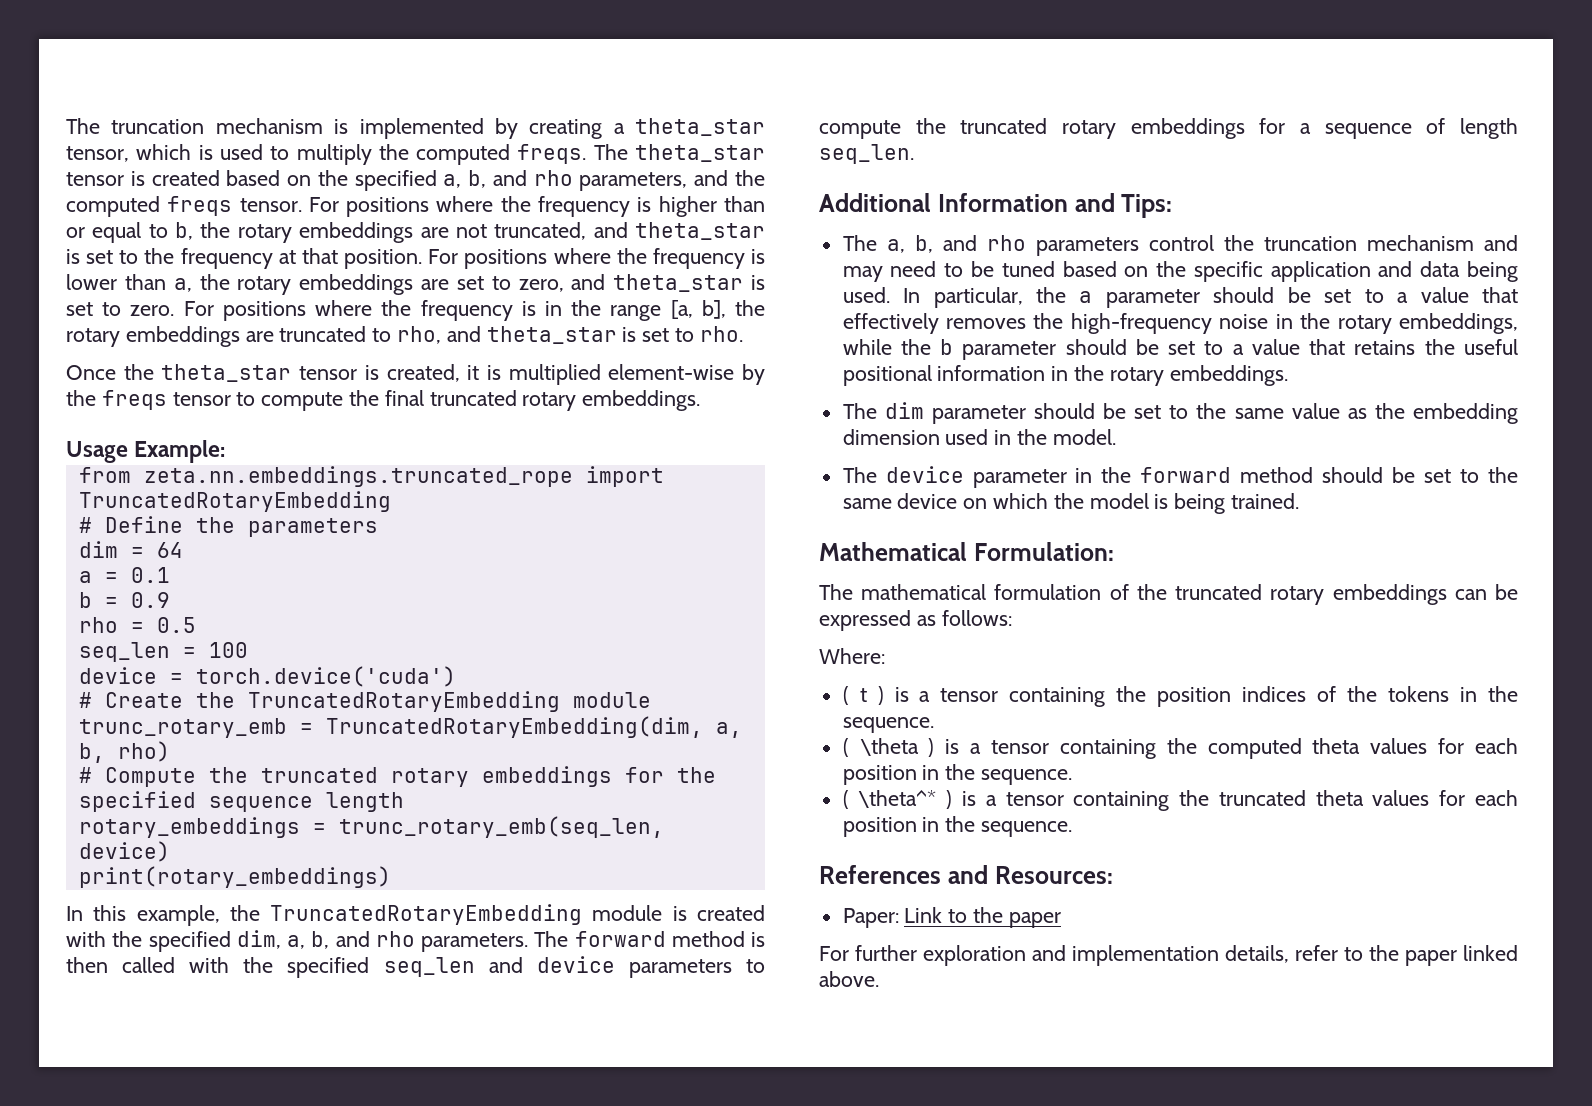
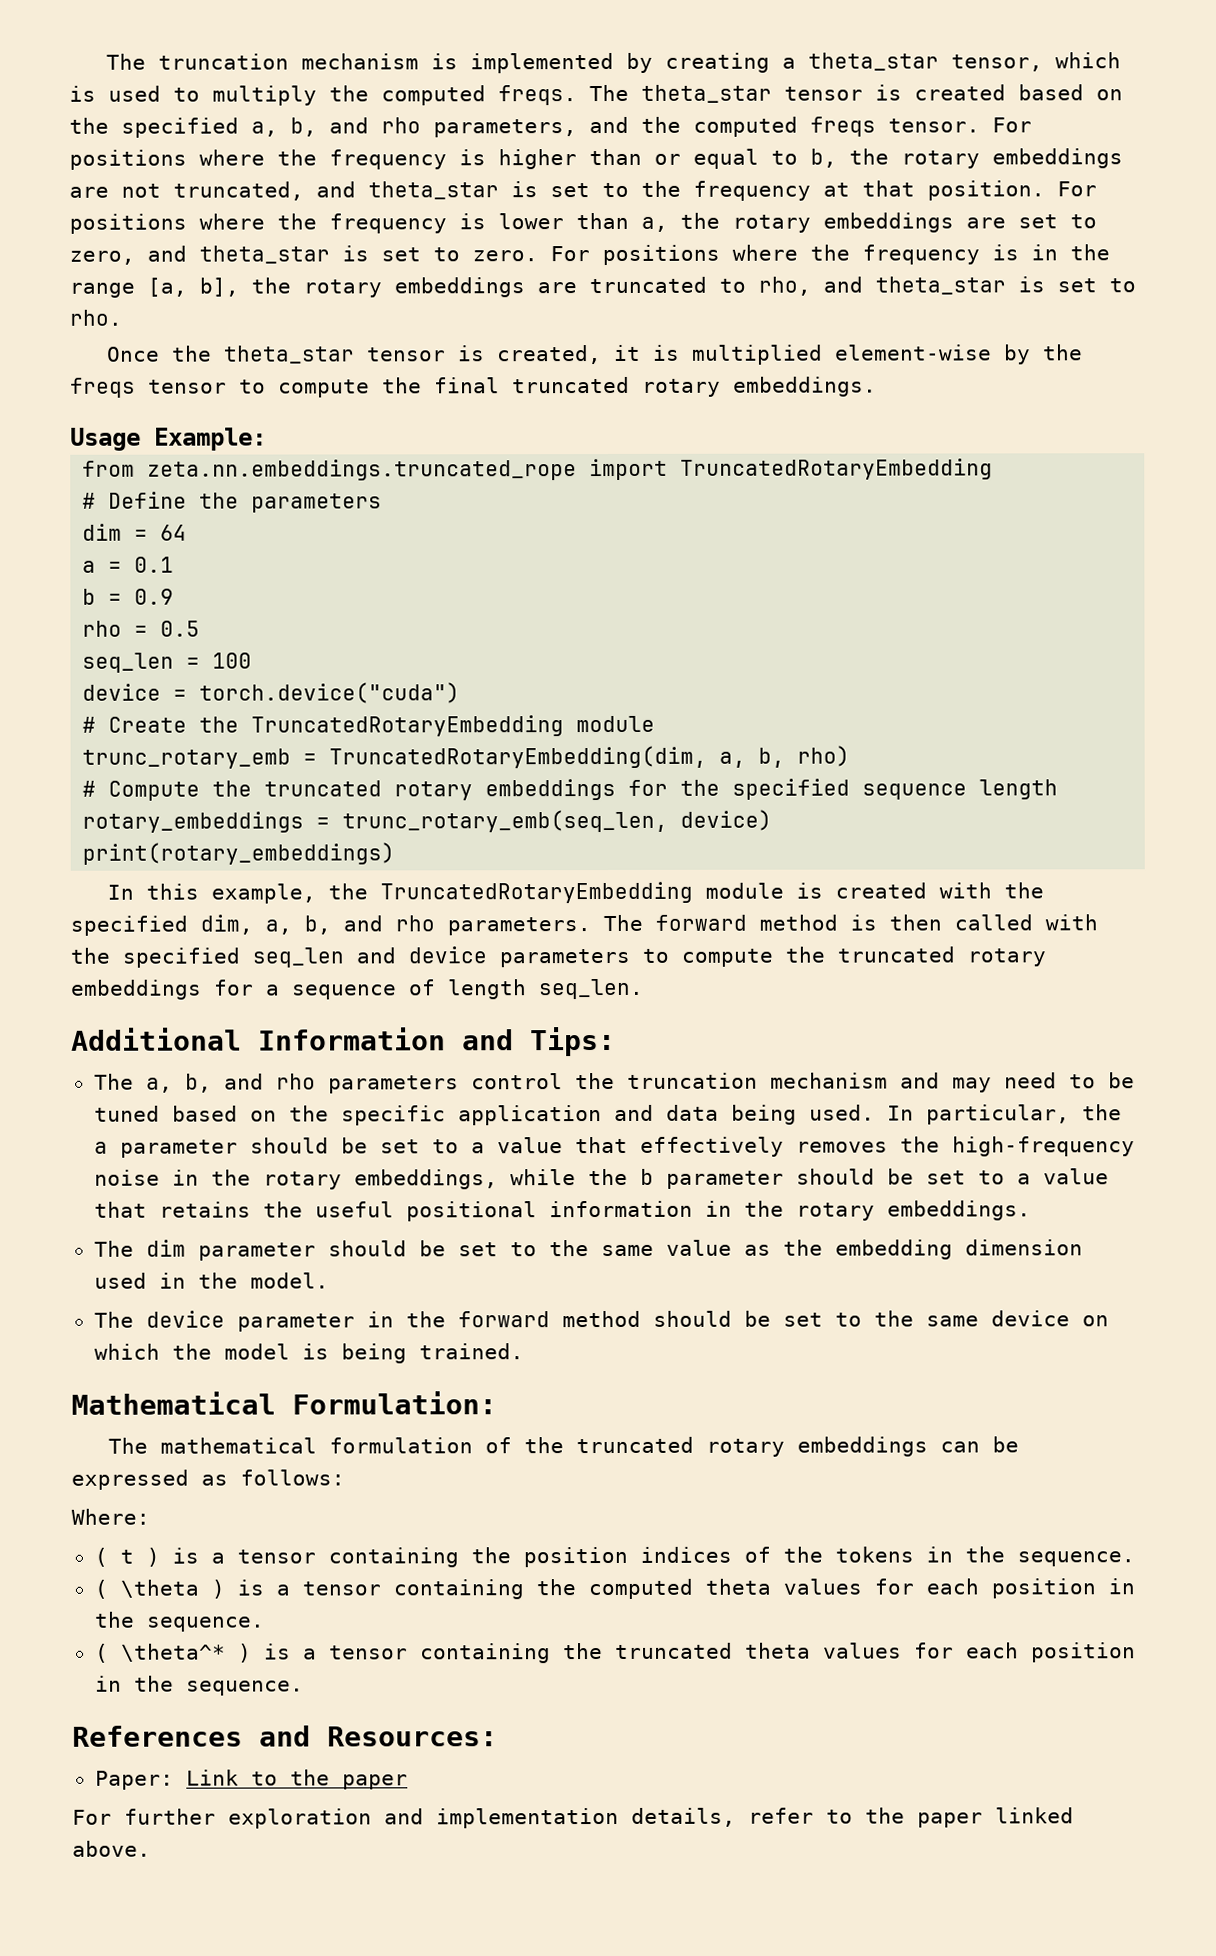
- device = torch.device('cuda')
+ device = torch.device("cuda")

